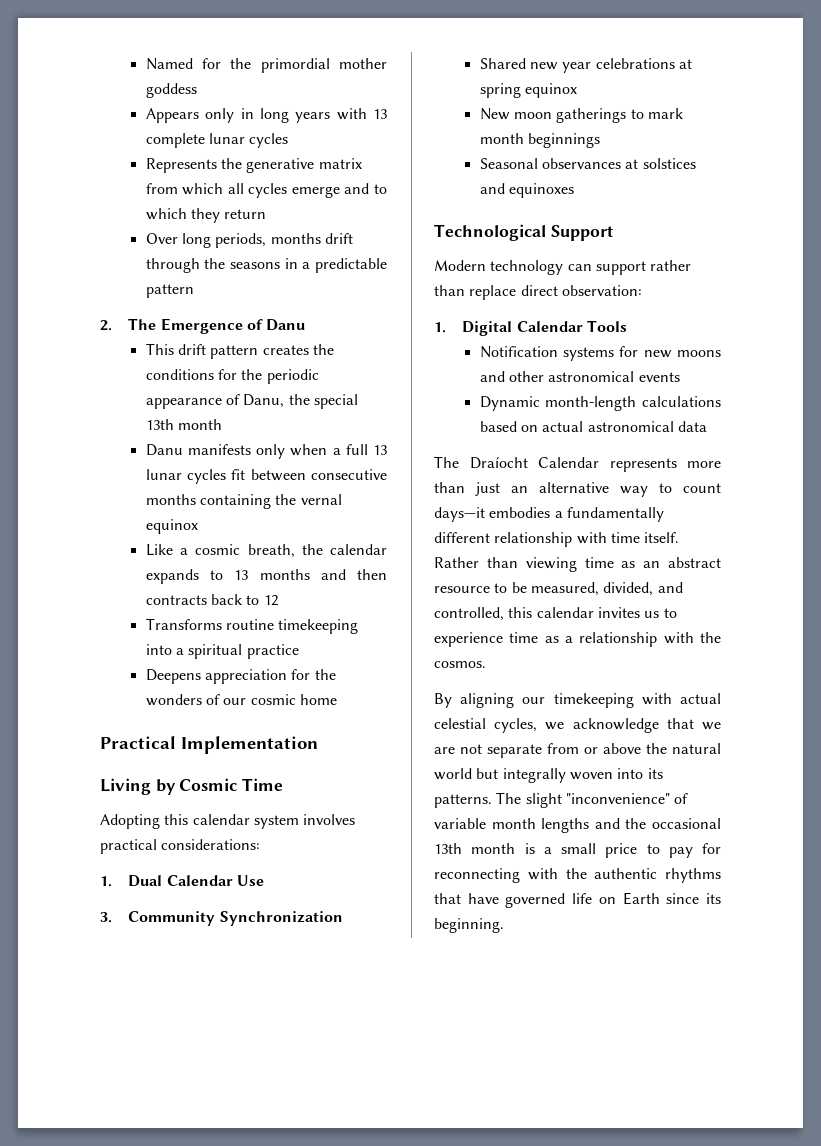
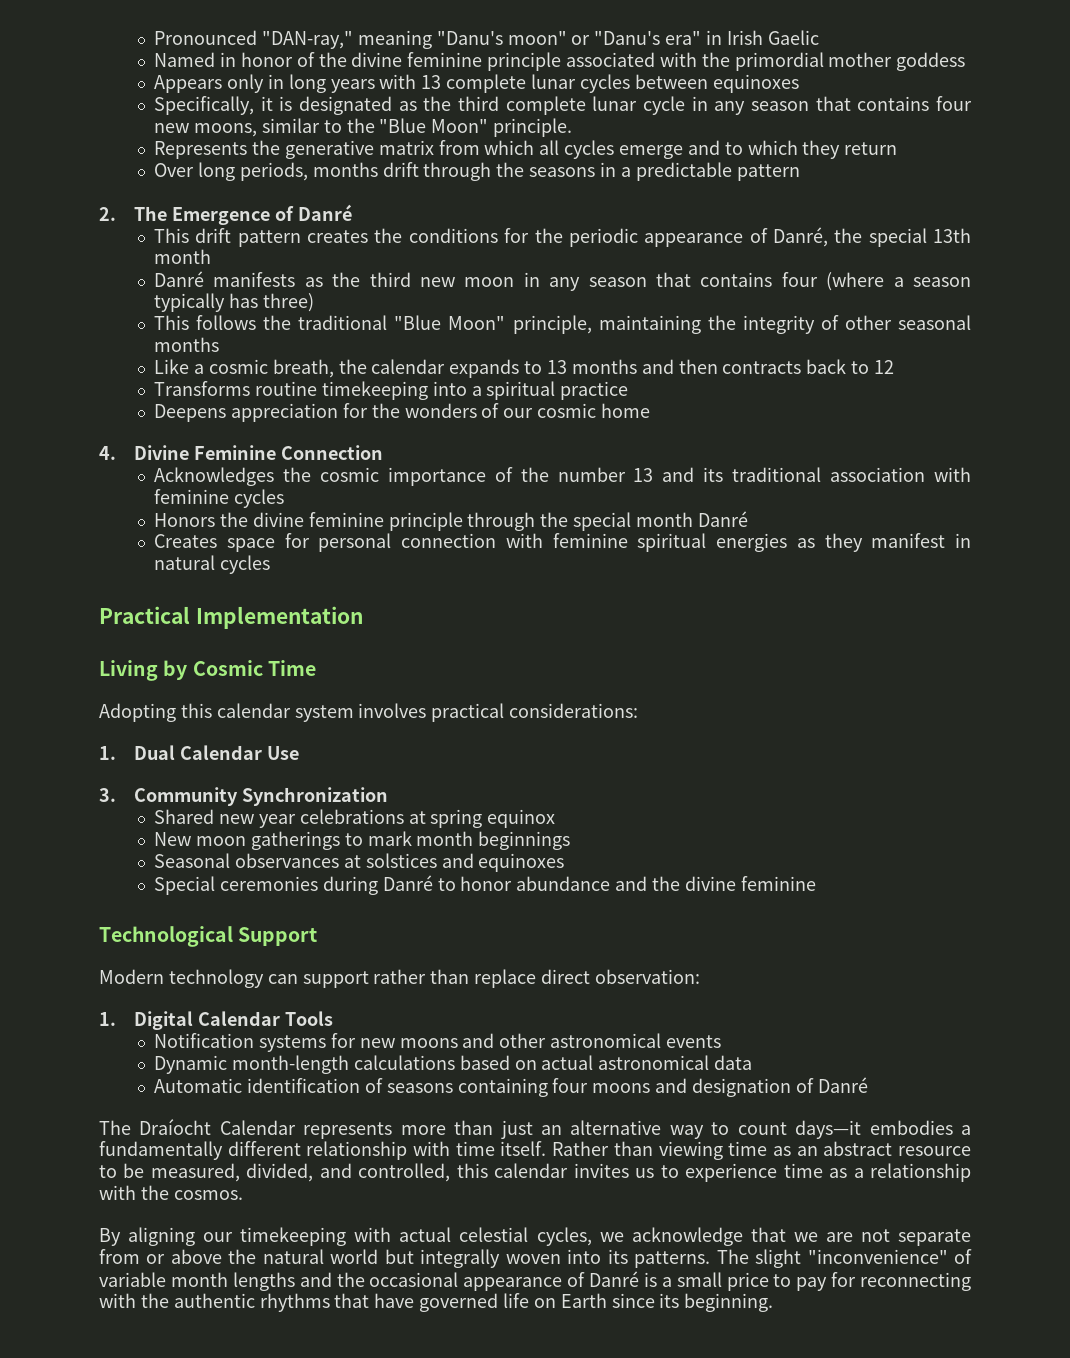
- Named for the primordial mother goddess
+ Pronounced "DAN-ray," meaning "Danu's moon" or "Danu's era" in Irish Gaelic
+ Named in honor of the divine feminine principle associated with the primordial mother goddess
- Appears only in long years with 13 complete lunar cycles
+ Appears only in long years with 13 complete lunar cycles between equinoxes
+ Specifically, it is designated as the third complete lunar cycle in any season that contains four new moons, similar to the "Blue Moon" principle.
- 2. The Emergence of Danu
+ 2. The Emergence of Danré
- This drift pattern creates the conditions for the periodic appearance of Danu, the special 13th month
+ This drift pattern creates the conditions for the periodic appearance of Danré, the special 13th month
- Danu manifests only when a full 13 lunar cycles fit between consecutive months containing the vernal equinox
+ Danré manifests as the third new moon in any season that contains four (where a season typically has three)
+ This follows the traditional "Blue Moon" principle, maintaining the integrity of other seasonal months
+ 4. Divine Feminine Connection
+ Acknowledges the cosmic importance of the number 13 and its traditional association with feminine cycles
+ Honors the divine feminine principle through the special month Danré
+ Creates space for personal connection with feminine spiritual energies as they manifest in natural cycles
+ Special ceremonies during Danré to honor abundance and the divine feminine
+ Automatic identification of seasons containing four moons and designation of Danré
- The slight "inconvenience" of variable month lengths and the occasional 13th month is a small price to pay for reconnecting with the authentic rhythms that have governed life on Earth since its beginning.
+ The slight "inconvenience" of variable month lengths and the occasional appearance of Danré is a small price to pay for reconnecting with the authentic rhythms that have governed life on Earth since its beginning.

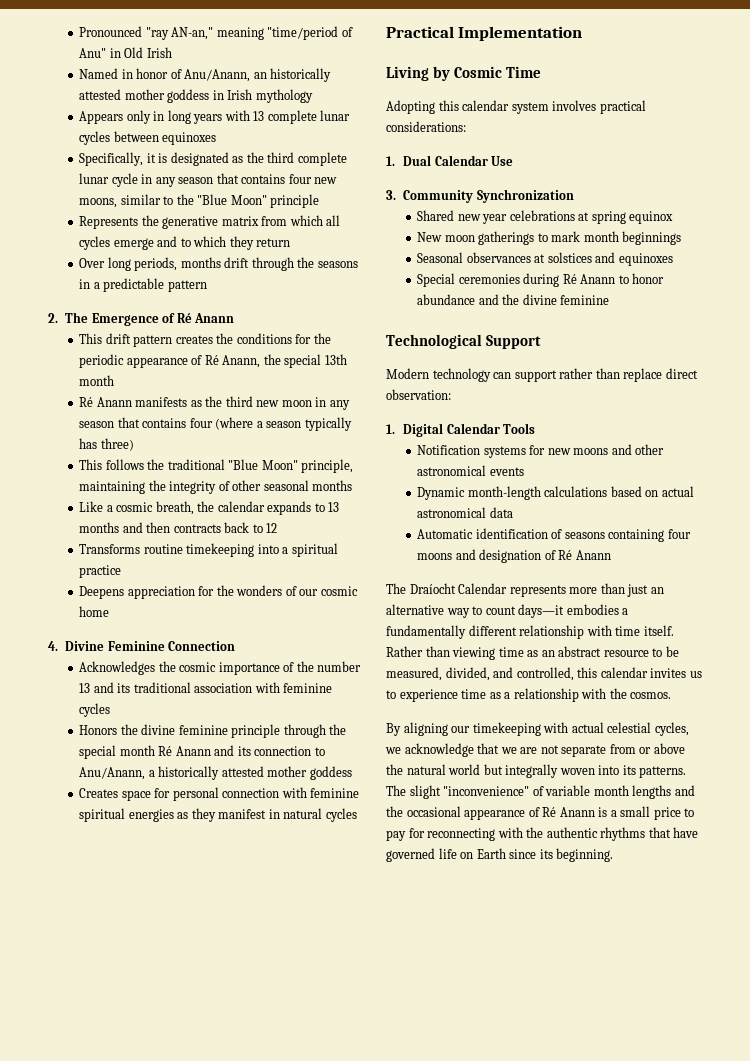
- Pronounced "DAN-ray," meaning "Danu's moon" or "Danu's era" in Irish Gaelic
+ Pronounced "ray AN-an," meaning "time/period of Anu" in Old Irish
- Named in honor of the divine feminine principle associated with the primordial mother goddess
+ Named in honor of Anu/Anann, an historically attested mother goddess in Irish mythology
- Specifically, it is designated as the third complete lunar cycle in any season that contains four new moons, similar to the "Blue Moon" principle.
+ Specifically, it is designated as the third complete lunar cycle in any season that contains four new moons, similar to the "Blue Moon" principle
- 2. The Emergence of Danré
+ 2. The Emergence of Ré Anann
- This drift pattern creates the conditions for the periodic appearance of Danré, the special 13th month
+ This drift pattern creates the conditions for the periodic appearance of Ré Anann, the special 13th month
- Danré manifests as the third new moon in any season that contains four (where a season typically has three)
+ Ré Anann manifests as the third new moon in any season that contains four (where a season typically has three)
- Honors the divine feminine principle through the special month Danré
+ Honors the divine feminine principle through the special month Ré Anann and its connection to Anu/Anann, a historically attested mother goddess
- Special ceremonies during Danré to honor abundance and the divine feminine
+ Special ceremonies during Ré Anann to honor abundance and the divine feminine
- Automatic identification of seasons containing four moons and designation of Danré
+ Automatic identification of seasons containing four moons and designation of Ré Anann
- The slight "inconvenience" of variable month lengths and the occasional appearance of Danré is a small price to pay for reconnecting with the authentic rhythms that have governed life on Earth since its beginning.
+ The slight "inconvenience" of variable month lengths and the occasional appearance of Ré Anann is a small price to pay for reconnecting with the authentic rhythms that have governed life on Earth since its beginning.

